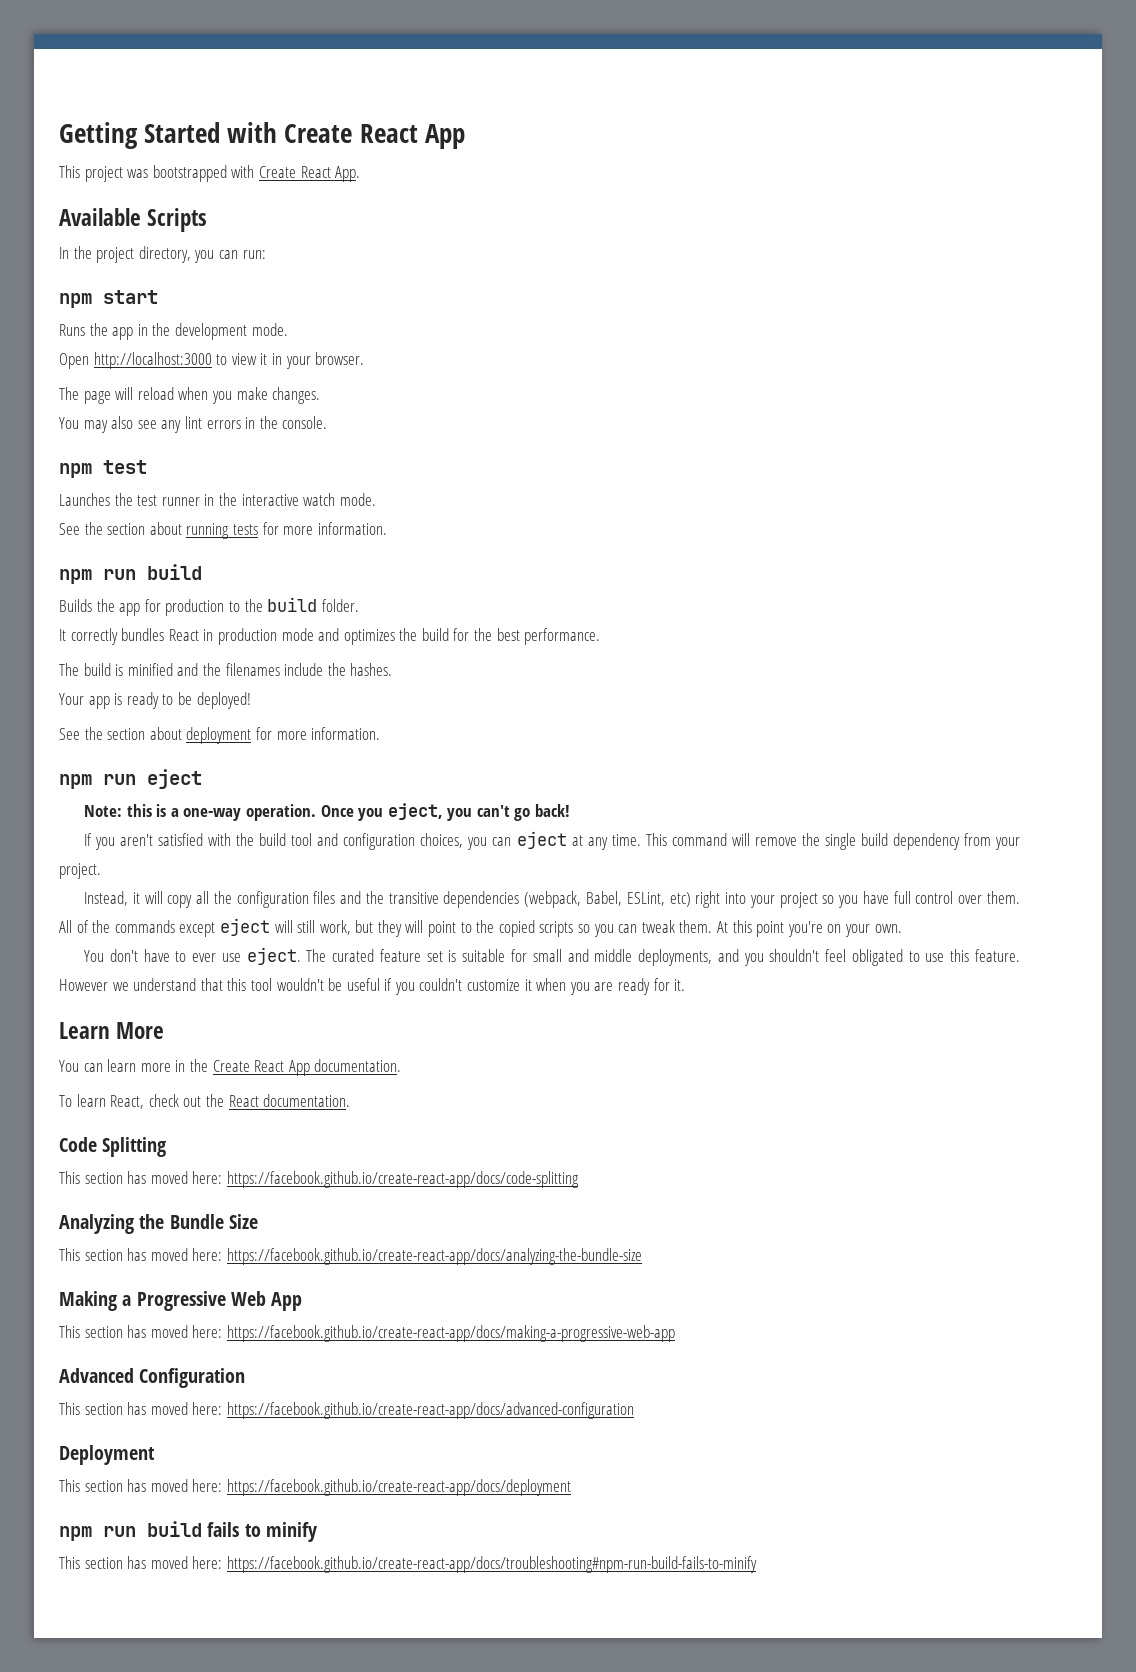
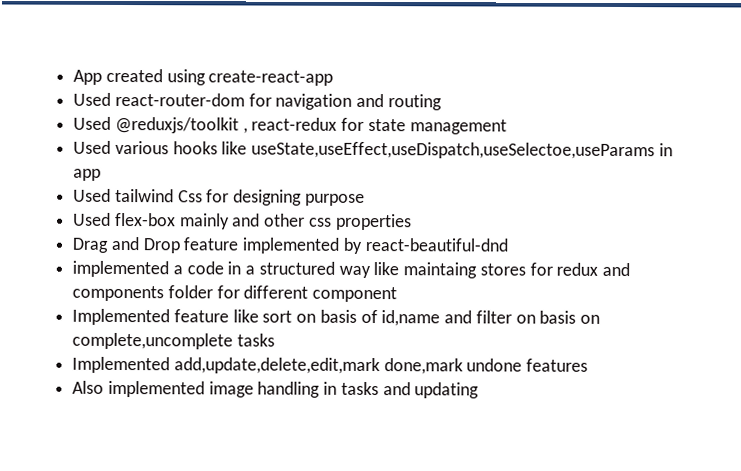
- Getting Started with Create React App
- This project was bootstrapped with Create React App.
- Available Scripts
- In the project directory, you can run:
- npm start
- Runs the app in the development mode.
- Open http://localhost:3000 to view it in your browser.
- The page will reload when you make changes.
- You may also see any lint errors in the console.
- npm test
- Launches the test runner in the interactive watch mode.
- See the section about running tests for more information.
- npm run build
- Builds the app for production to the build folder.
- It correctly bundles React in production mode and optimizes the build for the best performance.
- The build is minified and the filenames include the hashes.
- Your app is ready to be deployed!
- See the section about deployment for more information.
- npm run eject
- Note: this is a one-way operation. Once you eject, you can't go back!
- If you aren't satisfied with the build tool and configuration choices, you can eject at any time. This command will remove the single build dependency from your project.
- Instead, it will copy all the configuration files and the transitive dependencies (webpack, Babel, ESLint, etc) right into your project so you have full control over them. All of the commands except eject will still work, but they will point to the copied scripts so you can tweak them. At this point you're on your own.
- You don't have to ever use eject. The curated feature set is suitable for small and middle deployments, and you shouldn't feel obligated to use this feature. However we understand that this tool wouldn't be useful if you couldn't customize it when you are ready for it.
- Learn More
- You can learn more in the Create React App documentation.
- To learn React, check out the React documentation.
- Code Splitting
- This section has moved here: https://facebook.github.io/create-react-app/docs/code-splitting
- Analyzing the Bundle Size
- This section has moved here: https://facebook.github.io/create-react-app/docs/analyzing-the-bundle-size
- Making a Progressive Web App
- This section has moved here: https://facebook.github.io/create-react-app/docs/making-a-progressive-web-app
- Advanced Configuration
- This section has moved here: https://facebook.github.io/create-react-app/docs/advanced-configuration
- Deployment
- This section has moved here: https://facebook.github.io/create-react-app/docs/deployment
- npm run build fails to minify
- This section has moved here: https://facebook.github.io/create-react-app/docs/troubleshooting#npm-run-build-fails-to-minify
+ App created using create-react-app
+ Used react-router-dom for navigation and routing
+ Used @reduxjs/toolkit , react-redux for state management
+ Used various hooks like useState,useEffect,useDispatch,useSelectoe,useParams in app
+ Used tailwind Css for designing purpose
+ Used flex-box mainly and other css properties
+ Drag and Drop feature implemented by react-beautiful-dnd
+ implemented a code in a structured way like maintaing stores for redux and components folder for different component
+ Implemented feature like sort on basis of id,name and filter on basis on complete,uncomplete tasks
+ Implemented add,update,delete,edit,mark done,mark undone features
+ Also implemented image handling in tasks and updating

